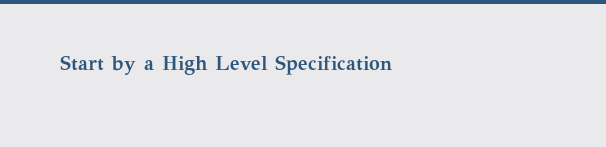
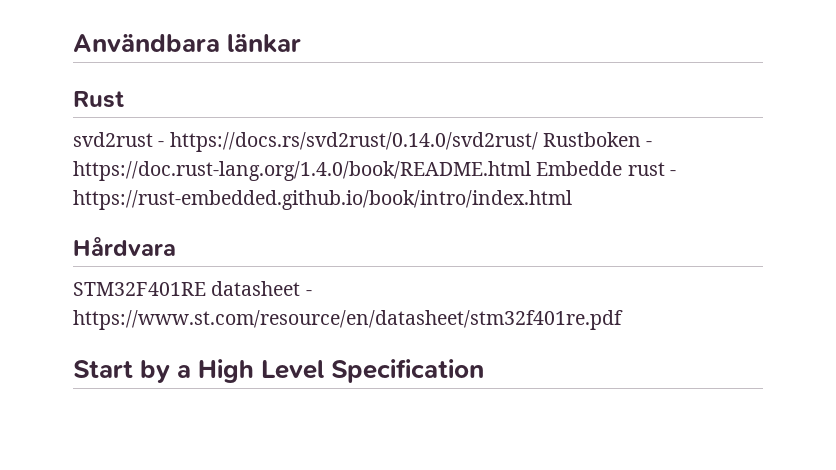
+ Användbara länkar
+ Rust
+ svd2rust - https://docs.rs/svd2rust/0.14.0/svd2rust/ Rustboken - https://doc.rust-lang.org/1.4.0/book/README.html Embedde rust - https://rust-embedded.github.io/book/intro/index.html
+ Hårdvara
+ STM32F401RE datasheet - https://www.st.com/resource/en/datasheet/stm32f401re.pdf

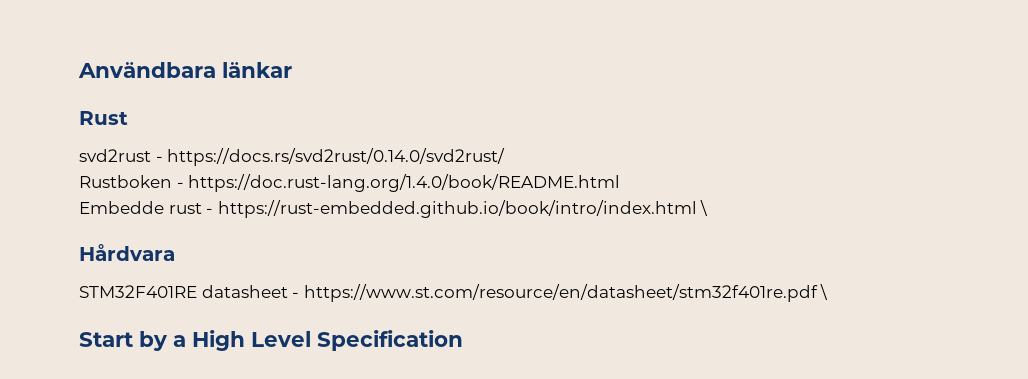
- svd2rust - https://docs.rs/svd2rust/0.14.0/svd2rust/ Rustboken - https://doc.rust-lang.org/1.4.0/book/README.html Embedde rust - https://rust-embedded.github.io/book/intro/index.html
+ svd2rust - https://docs.rs/svd2rust/0.14.0/svd2rust/
+ Rustboken - https://doc.rust-lang.org/1.4.0/book/README.html
+ Embedde rust - https://rust-embedded.github.io/book/intro/index.html \
- STM32F401RE datasheet - https://www.st.com/resource/en/datasheet/stm32f401re.pdf
+ STM32F401RE datasheet - https://www.st.com/resource/en/datasheet/stm32f401re.pdf \

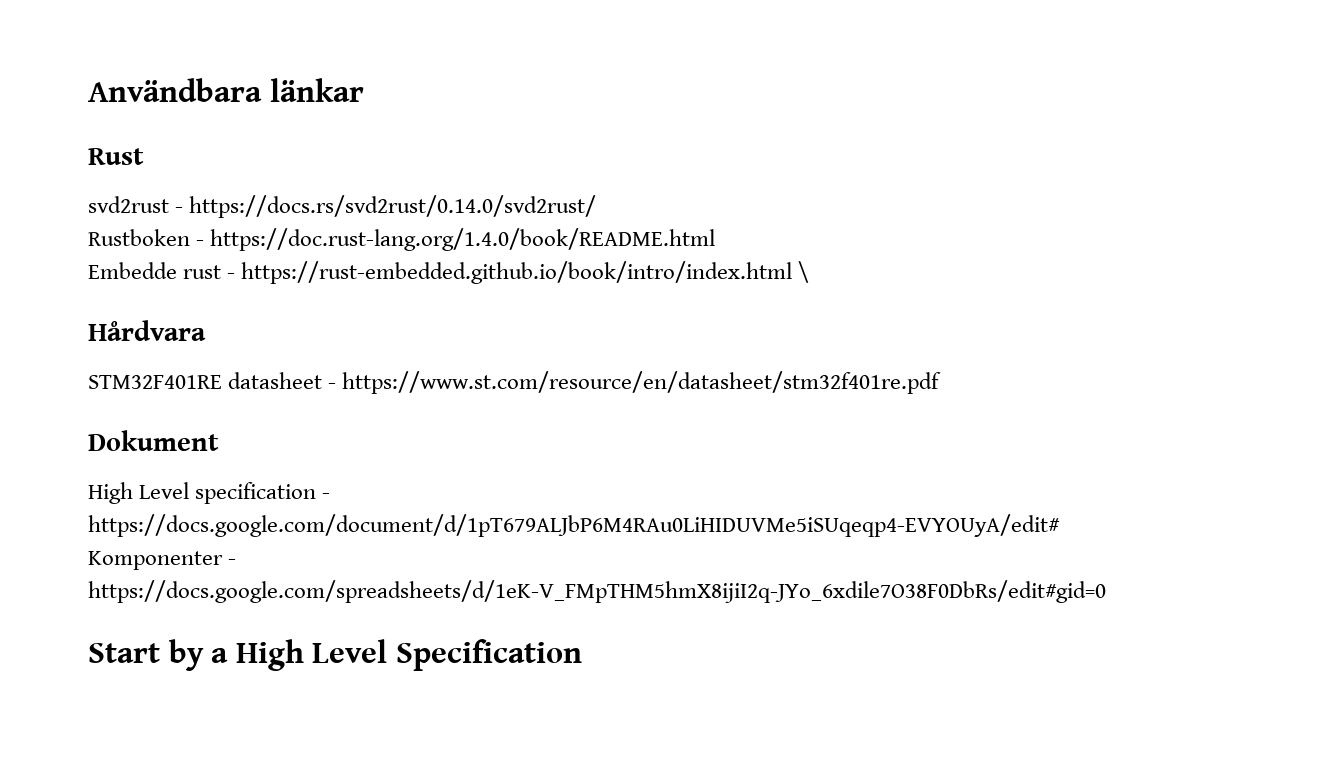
- STM32F401RE datasheet - https://www.st.com/resource/en/datasheet/stm32f401re.pdf \
+ STM32F401RE datasheet - https://www.st.com/resource/en/datasheet/stm32f401re.pdf
+ Dokument
+ High Level specification - https://docs.google.com/document/d/1pT679ALJbP6M4RAu0LiHIDUVMe5iSUqeqp4-EVYOUyA/edit#
+ Komponenter - https://docs.google.com/spreadsheets/d/1eK-V_FMpTHM5hmX8ijiI2q-JYo_6xdile7O38F0DbRs/edit#gid=0

